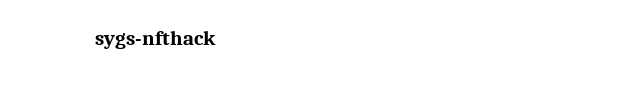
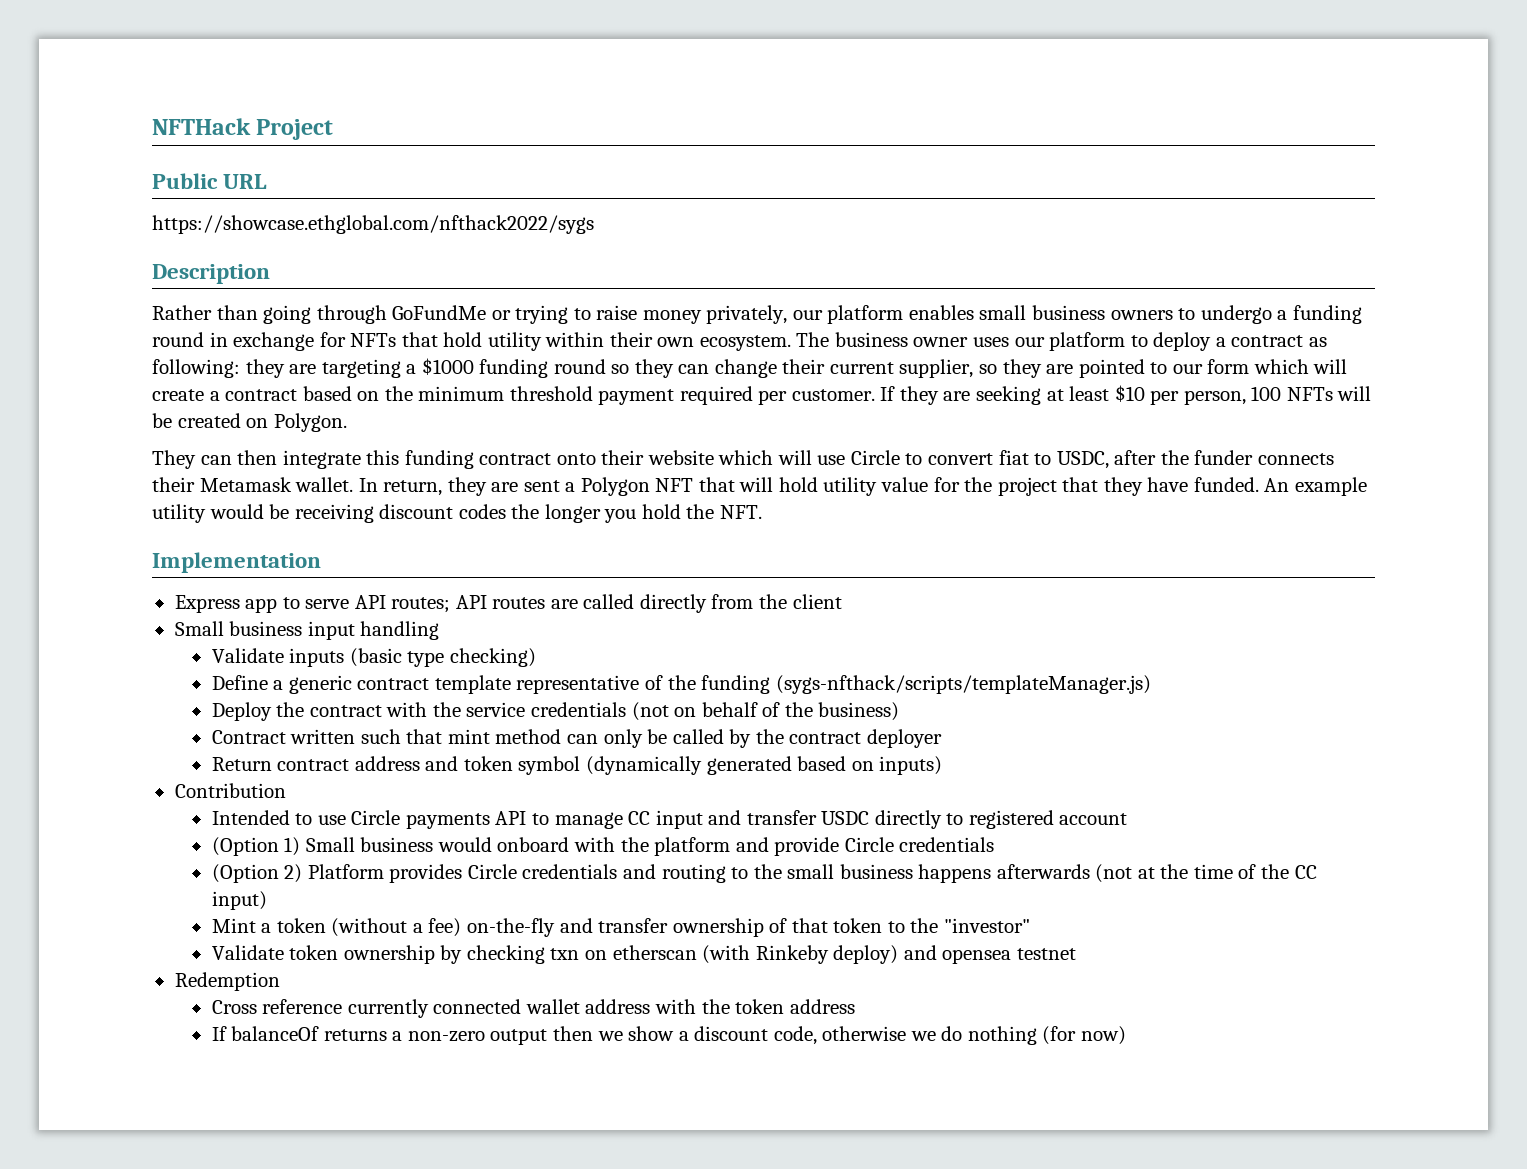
- sygs-nfthack
+ NFTHack Project
+ Public URL
+ https://showcase.ethglobal.com/nfthack2022/sygs
+ Description
+ Rather than going through GoFundMe or trying to raise money privately, our platform enables small business owners to undergo a funding round in exchange for NFTs that hold utility within their own ecosystem. The business owner uses our platform to deploy a contract as following: they are targeting a $1000 funding round so they can change their current supplier, so they are pointed to our form which will create a contract based on the minimum threshold payment required per customer. If they are seeking at least $10 per person, 100 NFTs will be created on Polygon.
+ They can then integrate this funding contract onto their website which will use Circle to convert fiat to USDC, after the funder connects their Metamask wallet. In return, they are sent a Polygon NFT that will hold utility value for the project that they have funded. An example utility would be receiving discount codes the longer you hold the NFT.
+ Implementation
+ Express app to serve API routes; API routes are called directly from the client
+ Small business input handling
+ Validate inputs (basic type checking)
+ Define a generic contract template representative of the funding (sygs-nfthack/scripts/templateManager.js)
+ Deploy the contract with the service credentials (not on behalf of the business)
+ Contract written such that mint method can only be called by the contract deployer
+ Return contract address and token symbol (dynamically generated based on inputs)
+ Contribution
+ Intended to use Circle payments API to manage CC input and transfer USDC directly to registered account
+ (Option 1) Small business would onboard with the platform and provide Circle credentials
+ (Option 2) Platform provides Circle credentials and routing to the small business happens afterwards (not at the time of the CC input)
+ Mint a token (without a fee) on-the-fly and transfer ownership of that token to the "investor"
+ Validate token ownership by checking txn on etherscan (with Rinkeby deploy) and opensea testnet
+ Redemption
+ Cross reference currently connected wallet address with the token address
+ If balanceOf returns a non-zero output then we show a discount code, otherwise we do nothing (for now)

